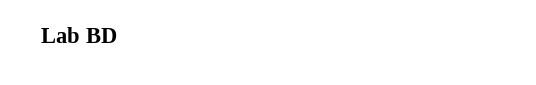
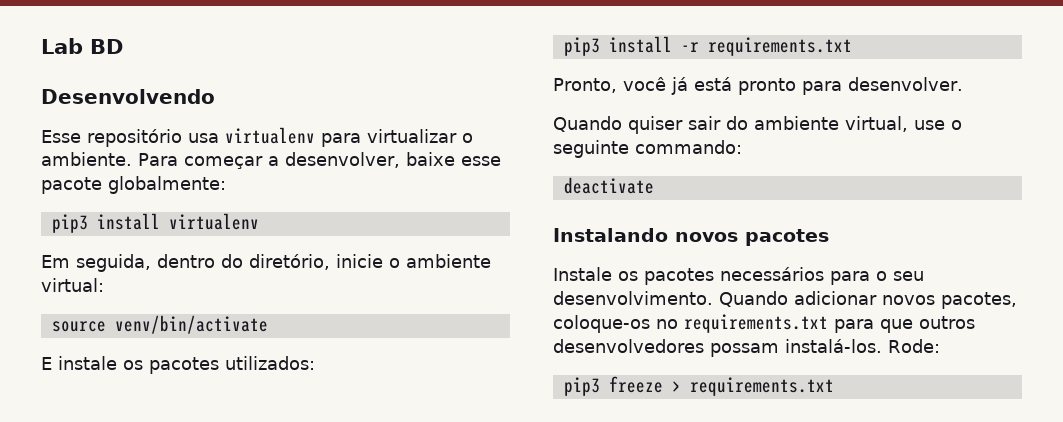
+ Desenvolvendo
+ Esse repositório usa virtualenv para virtualizar o ambiente. Para começar a desenvolver, baixe esse pacote globalmente:
+ pip3 install virtualenv
+ Em seguida, dentro do diretório, inicie o ambiente virtual:
+ source venv/bin/activate
+ E instale os pacotes utilizados:
+ pip3 install -r requirements.txt
+ Pronto, você já está pronto para desenvolver.
+ Quando quiser sair do ambiente virtual, use o seguinte commando:
+ deactivate
+ Instalando novos pacotes
+ Instale os pacotes necessários para o seu desenvolvimento. Quando adicionar novos pacotes, coloque-os no requirements.txt para que outros desenvolvedores possam instalá-los. Rode:
+ pip3 freeze > requirements.txt

